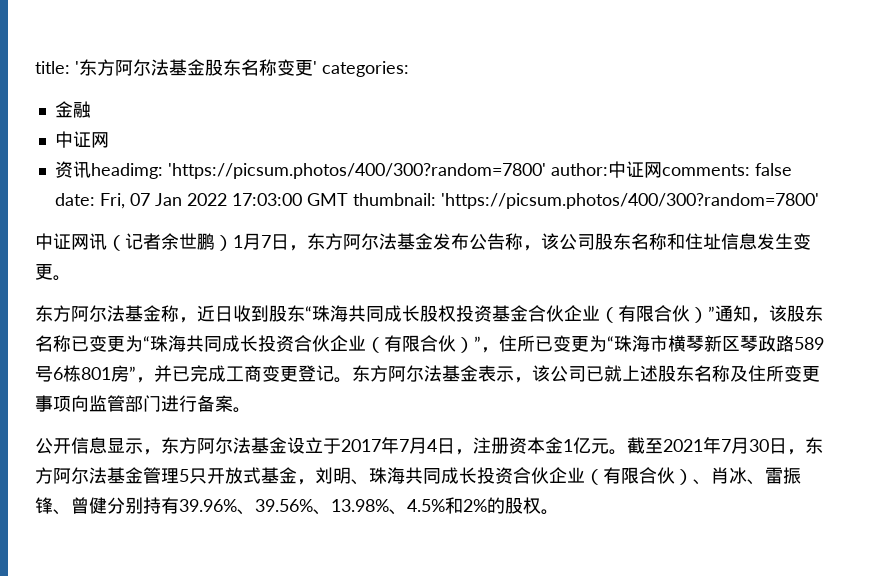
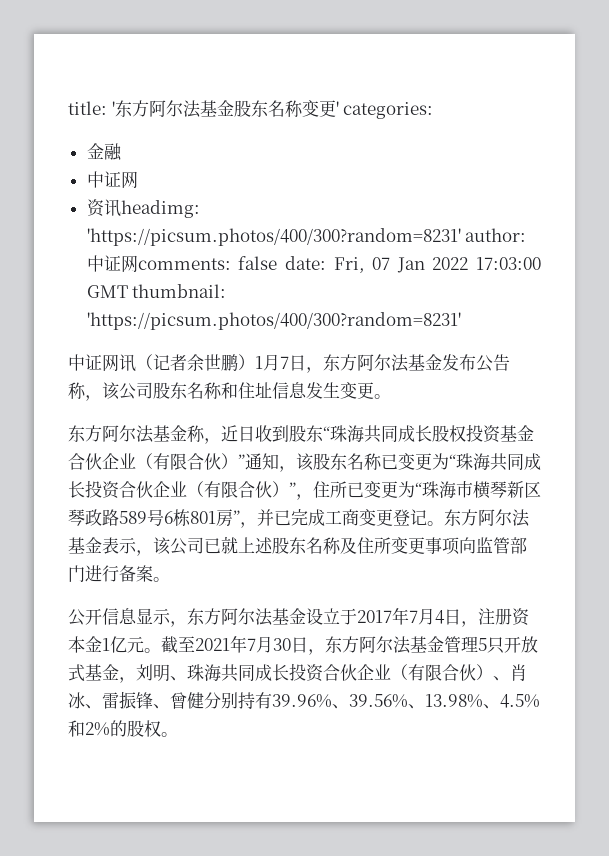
- 资讯headimg: 'https://picsum.photos/400/300?random=7800' author:中证网comments: false date: Fri, 07 Jan 2022 17:03:00 GMT thumbnail: 'https://picsum.photos/400/300?random=7800'
+ 资讯headimg: 'https://picsum.photos/400/300?random=8231' author:中证网comments: false date: Fri, 07 Jan 2022 17:03:00 GMT thumbnail: 'https://picsum.photos/400/300?random=8231'

